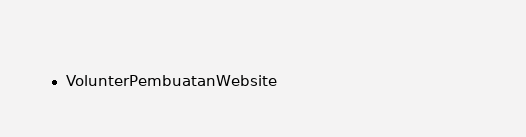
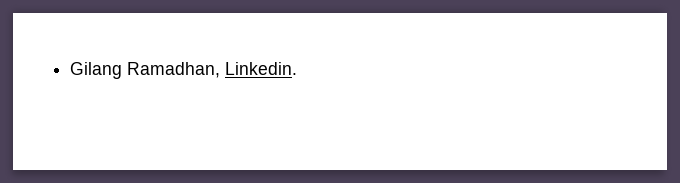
- VolunterPembuatanWebsite
+ Gilang Ramadhan, Linkedin.

